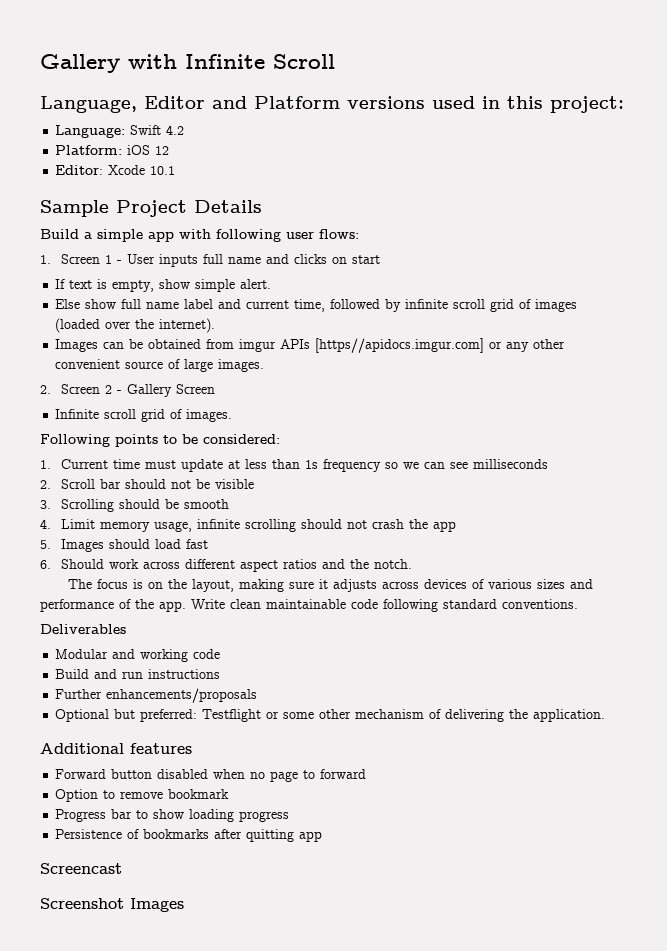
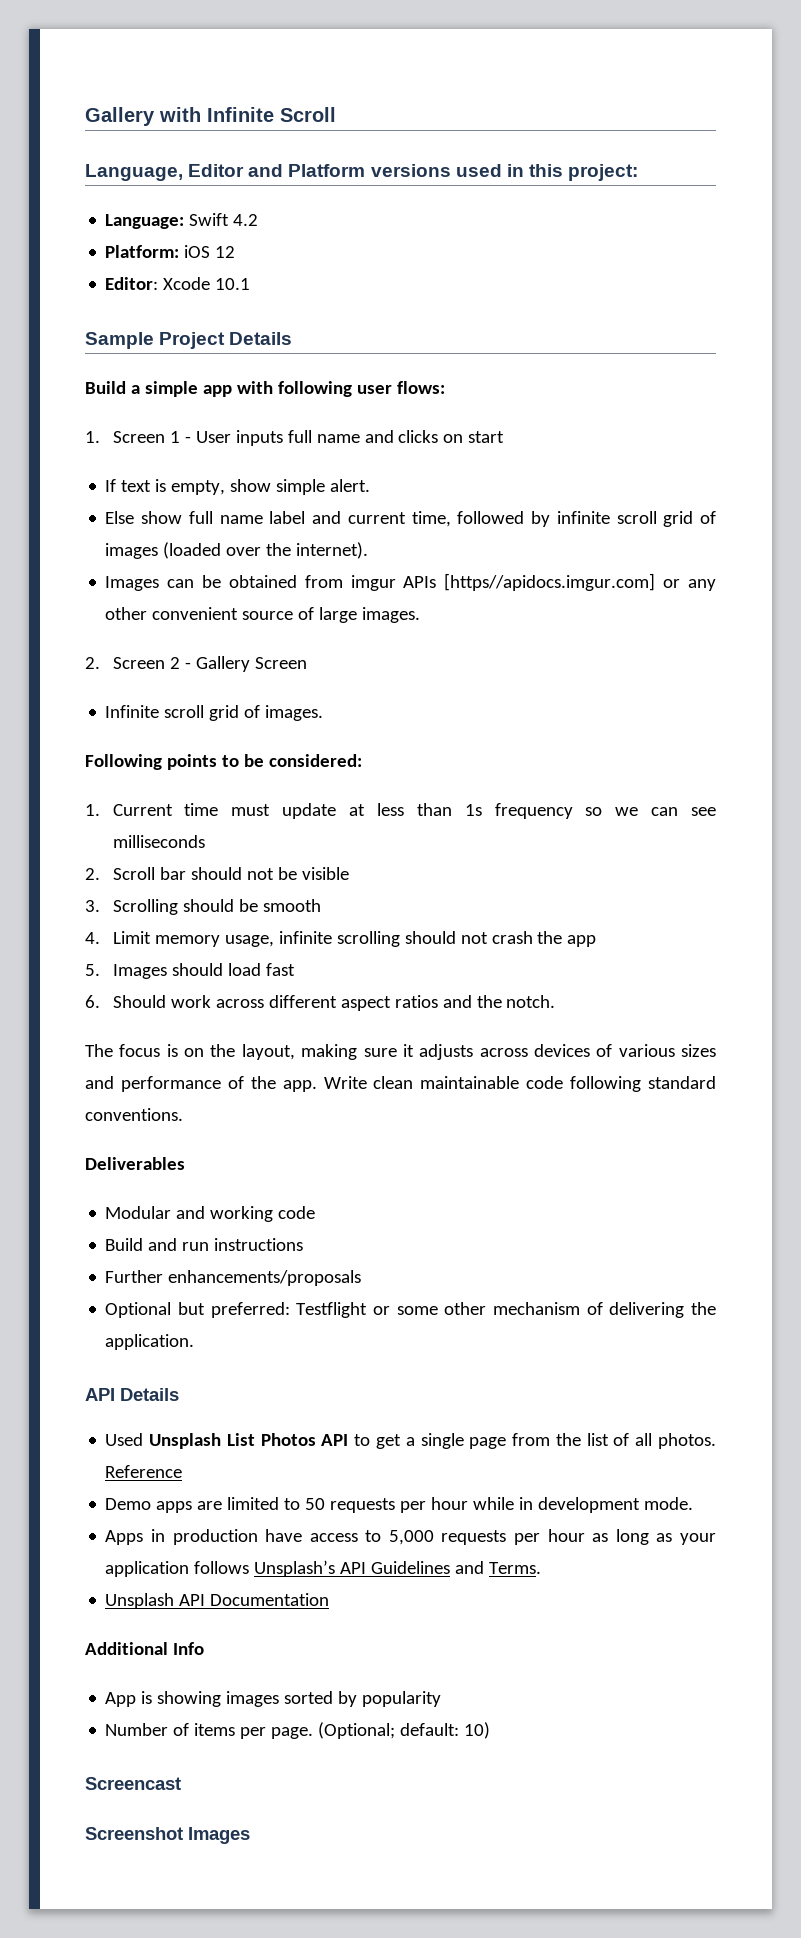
- Additional features
- Forward button disabled when no page to forward
- Option to remove bookmark
- Progress bar to show loading progress
- Persistence of bookmarks after quitting app
+ API Details
+ Used Unsplash List Photos API to get a single page from the list of all photos. Reference
+ Demo apps are limited to 50 requests per hour while in development mode.
+ Apps in production have access to 5,000 requests per hour as long as your application follows Unsplash’s API Guidelines and Terms.
+ Unsplash API Documentation
+ Additional Info
+ App is showing images sorted by popularity
+ Number of items per page. (Optional; default: 10)

